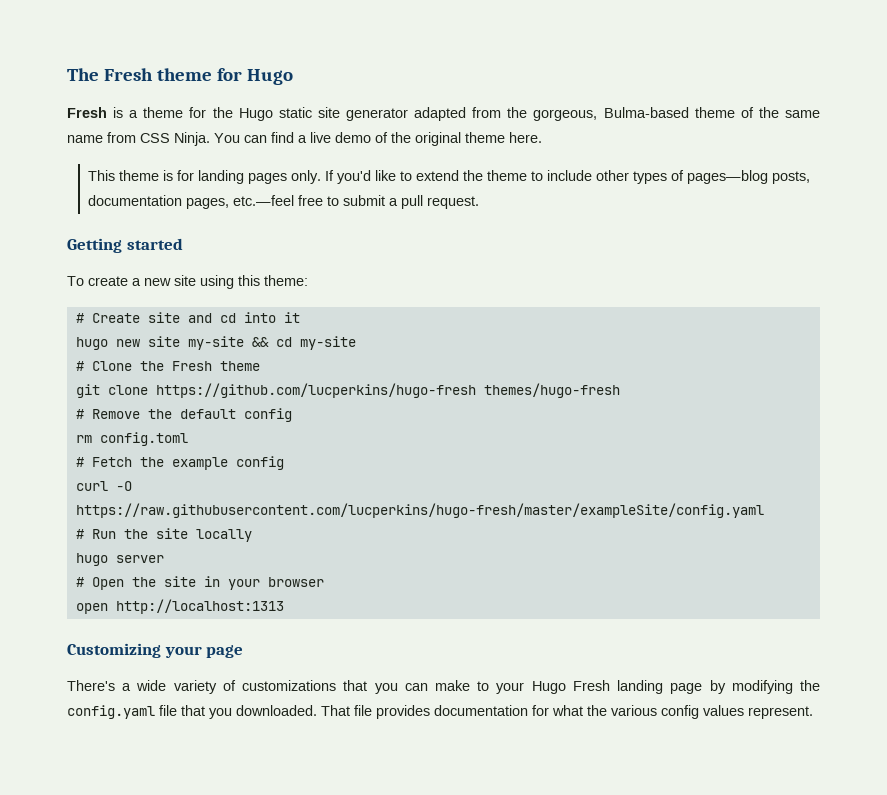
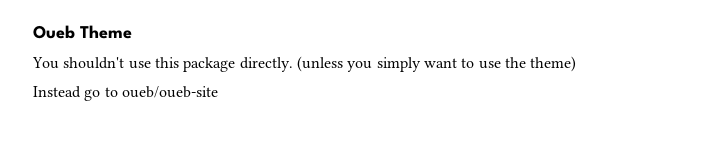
- The Fresh theme for Hugo
- Fresh is a theme for the Hugo static site generator adapted from the gorgeous, Bulma-based theme of the same name from CSS Ninja. You can find a live demo of the original theme here.
- This theme is for landing pages only. If you'd like to extend the theme to include other types of pages—blog posts, documentation pages, etc.—feel free to submit a pull request.
- Getting started
- To create a new site using this theme:
- # Create site and cd into it
- hugo new site my-site && cd my-site
- # Clone the Fresh theme
- git clone https://github.com/lucperkins/hugo-fresh themes/hugo-fresh
- # Remove the default config
- rm config.toml
- # Fetch the example config
- curl -O https://raw.githubusercontent.com/lucperkins/hugo-fresh/master/exampleSite/config.yaml
- # Run the site locally
- hugo server
- # Open the site in your browser
- open http://localhost:1313
- Customizing your page
- There's a wide variety of customizations that you can make to your Hugo Fresh landing page by modifying the config.yaml file that you downloaded. That file provides documentation for what the various config values represent.
+ Oueb Theme
+ You shouldn't use this package directly. (unless you simply want to use the theme)
+ Instead go to oueb/oueb-site

